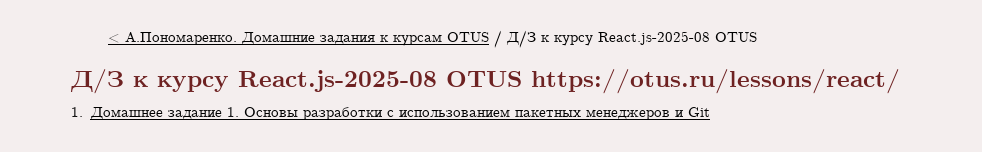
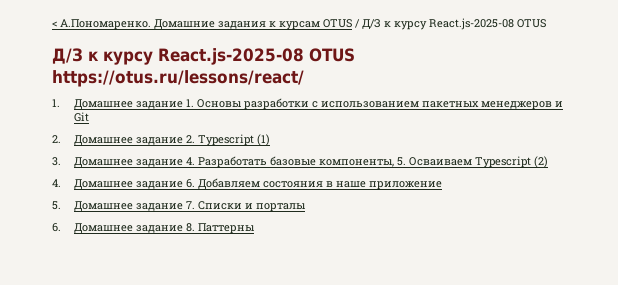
+ 2. Домашнее задание 2. Typescript (1)
+ 3. Домашнее задание 4. Разработать базовые компоненты, 5. Осваиваем Typescript (2)
+ 4. Домашнее задание 6. Добавляем состояния в наше приложение
+ 5. Домашнее задание 7. Списки и порталы
+ 6. Домашнее задание 8. Паттерны

